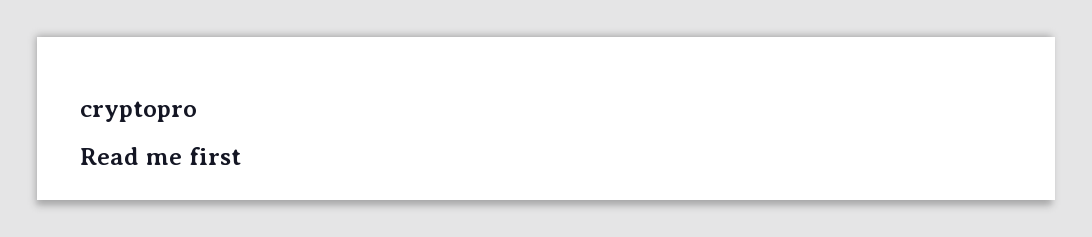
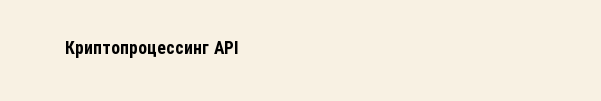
- cryptopro
- Read me first
+ Криптопроцессинг API

